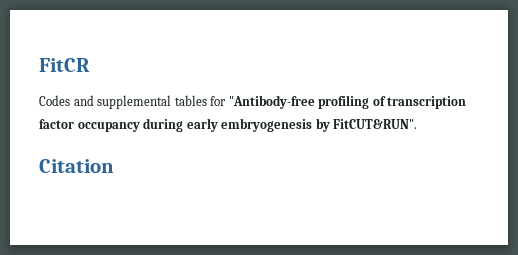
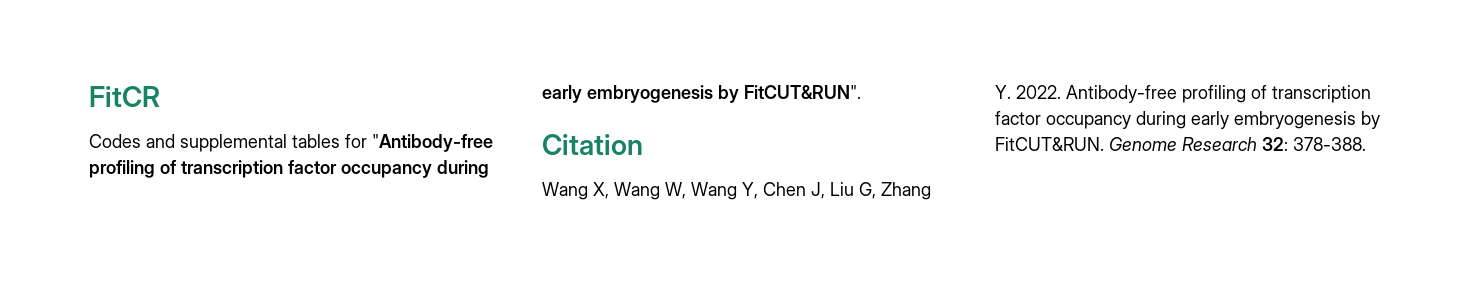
+ Wang X, Wang W, Wang Y, Chen J, Liu G, Zhang Y. 2022. Antibody-free profiling of transcription factor occupancy during early embryogenesis by FitCUT&RUN. Genome Research 32: 378-388.

